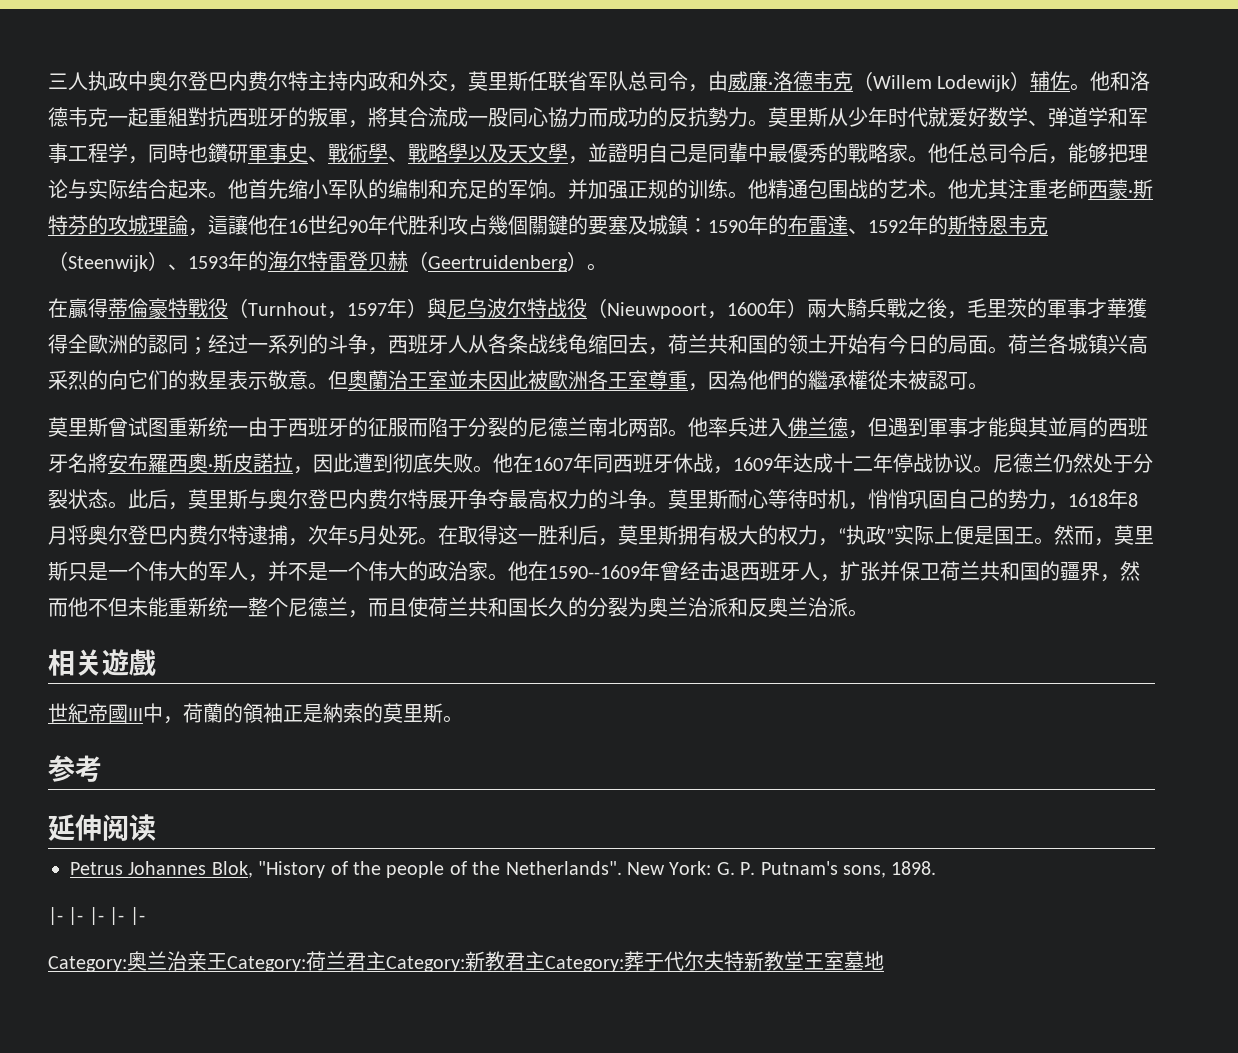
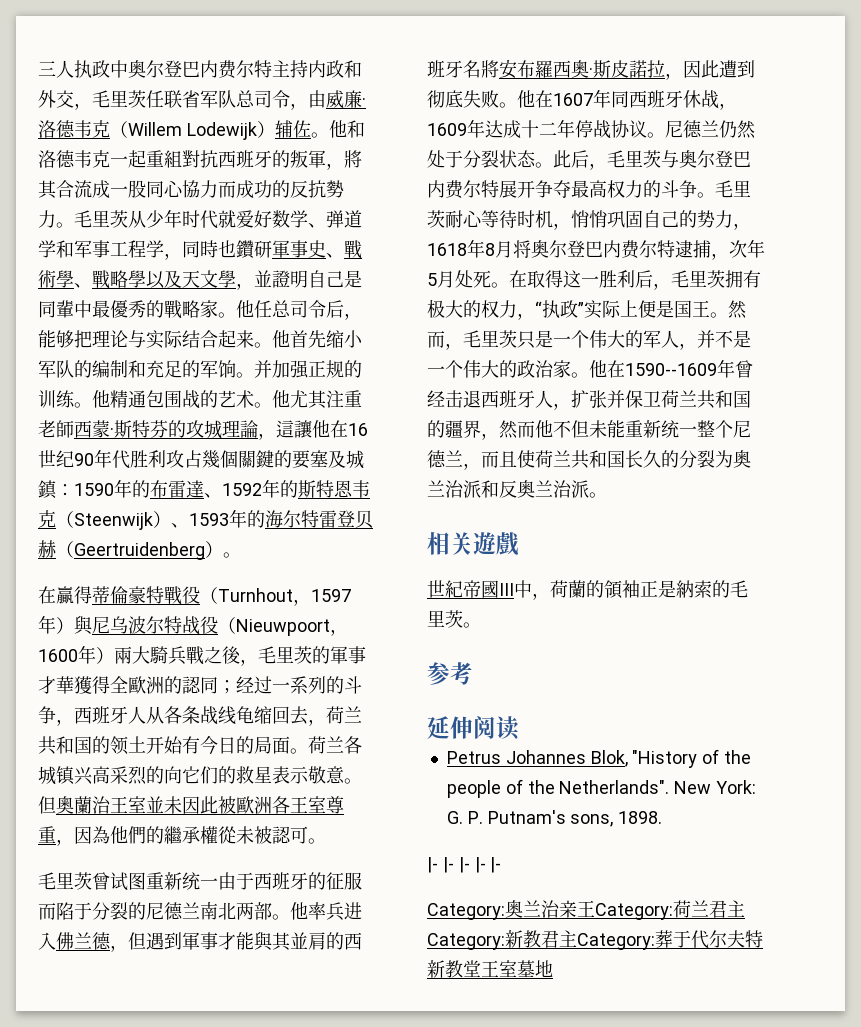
- 三人执政中奥尔登巴内费尔特主持内政和外交，莫里斯任联省军队总司令，由威廉·洛德韦克（Willem Lodewijk）辅佐。
+ 三人执政中奥尔登巴内费尔特主持内政和外交，毛里茨任联省军队总司令，由威廉·洛德韦克（Willem Lodewijk）辅佐。
- 莫里斯从少年时代就爱好数学、弹道学和军事工程学，同時也鑽研軍事史、戰術學、戰略學以及天文學，並證明自己是同輩中最優秀的戰略家。
+ 毛里茨从少年时代就爱好数学、弹道学和军事工程学，同時也鑽研軍事史、戰術學、戰略學以及天文學，並證明自己是同輩中最優秀的戰略家。
- 莫里斯曾试图重新统一由于西班牙的征服而陷于分裂的尼德兰南北两部。
+ 毛里茨曾试图重新统一由于西班牙的征服而陷于分裂的尼德兰南北两部。
- 此后，莫里斯与奥尔登巴内费尔特展开争夺最高权力的斗争。
+ 此后，毛里茨与奥尔登巴内费尔特展开争夺最高权力的斗争。
- 莫里斯耐心等待时机，悄悄巩固自己的势力，1618年8月将奥尔登巴内费尔特逮捕，次年5月处死。
+ 毛里茨耐心等待时机，悄悄巩固自己的势力，1618年8月将奥尔登巴内费尔特逮捕，次年5月处死。
- 在取得这一胜利后，莫里斯拥有极大的权力，“执政”实际上便是国王。
+ 在取得这一胜利后，毛里茨拥有极大的权力，“执政”实际上便是国王。
- 然而，莫里斯只是一个伟大的军人，并不是一个伟大的政治家。
+ 然而，毛里茨只是一个伟大的军人，并不是一个伟大的政治家。
- 世紀帝國III中，荷蘭的領袖正是納索的莫里斯。
+ 世紀帝國III中，荷蘭的領袖正是納索的毛里茨。

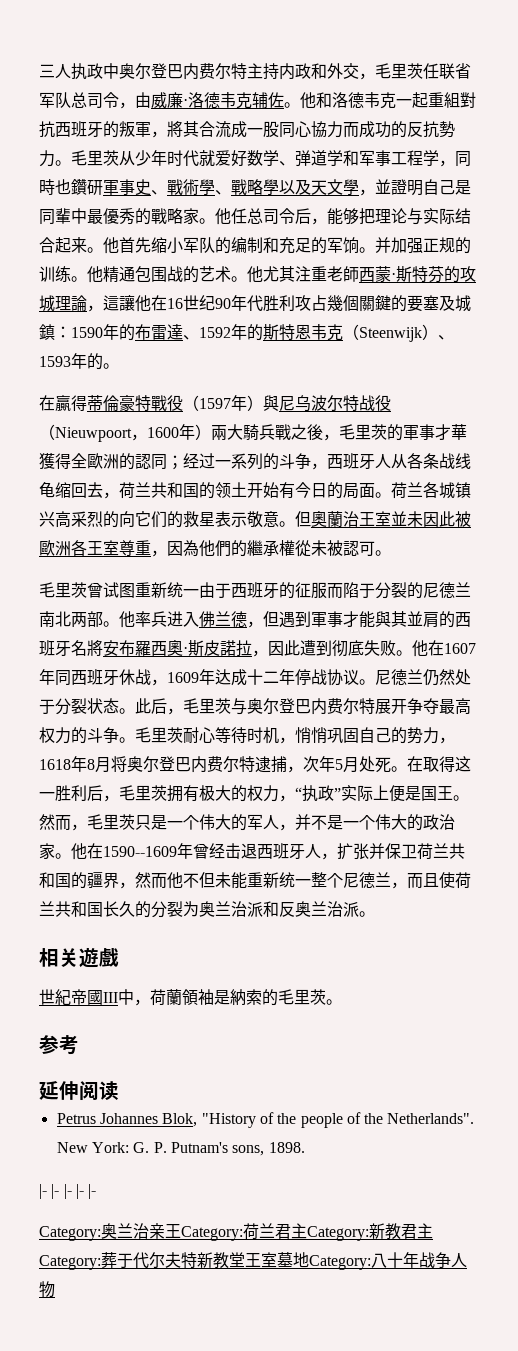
- 三人执政中奥尔登巴内费尔特主持内政和外交，毛里茨任联省军队总司令，由威廉·洛德韦克（Willem Lodewijk）辅佐。
+ 三人执政中奥尔登巴内费尔特主持内政和外交，毛里茨任联省军队总司令，由威廉·洛德韦克辅佐。
- 他尤其注重老師西蒙·斯特芬的攻城理論，這讓他在16世纪90年代胜利攻占幾個關鍵的要塞及城鎮：1590年的布雷達、1592年的斯特恩韦克（Steenwijk）、1593年的海尔特雷登贝赫（Geertruidenberg）。
+ 他尤其注重老師西蒙·斯特芬的攻城理論，這讓他在16世纪90年代胜利攻占幾個關鍵的要塞及城鎮：1590年的布雷達、1592年的斯特恩韦克（Steenwijk）、1593年的。
- 在贏得蒂倫豪特戰役（Turnhout，1597年）與尼乌波尔特战役（Nieuwpoort，1600年）兩大騎兵戰之後，毛里茨的軍事才華獲得全歐洲的認同；经过一系列的斗争，西班牙人从各条战线龟缩回去，荷兰共和国的领土开始有今日的局面。
+ 在贏得蒂倫豪特戰役（1597年）與尼乌波尔特战役（Nieuwpoort，1600年）兩大騎兵戰之後，毛里茨的軍事才華獲得全歐洲的認同；经过一系列的斗争，西班牙人从各条战线龟缩回去，荷兰共和国的领土开始有今日的局面。
- 世紀帝國III中，荷蘭的領袖正是納索的毛里茨。
+ 世紀帝國III中，荷蘭領袖是納索的毛里茨。
- Category:奥兰治亲王Category:荷兰君主Category:新教君主Category:葬于代尔夫特新教堂王室墓地
+ Category:奥兰治亲王Category:荷兰君主Category:新教君主Category:葬于代尔夫特新教堂王室墓地Category:八十年战争人物

